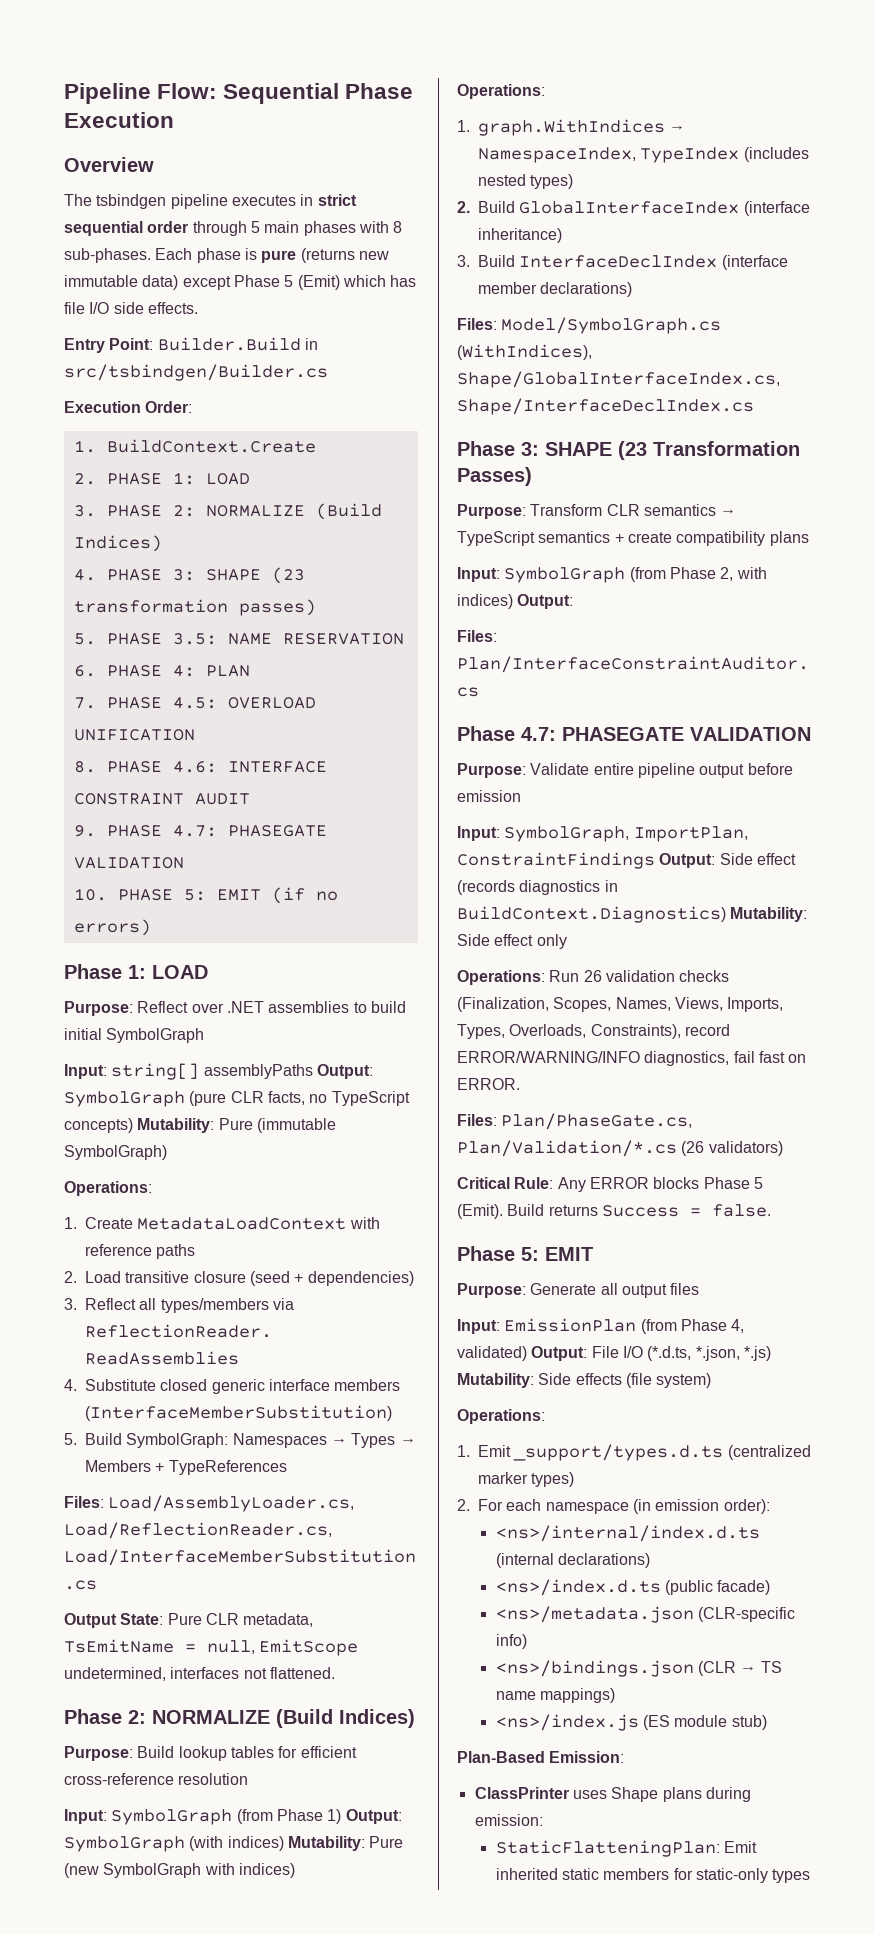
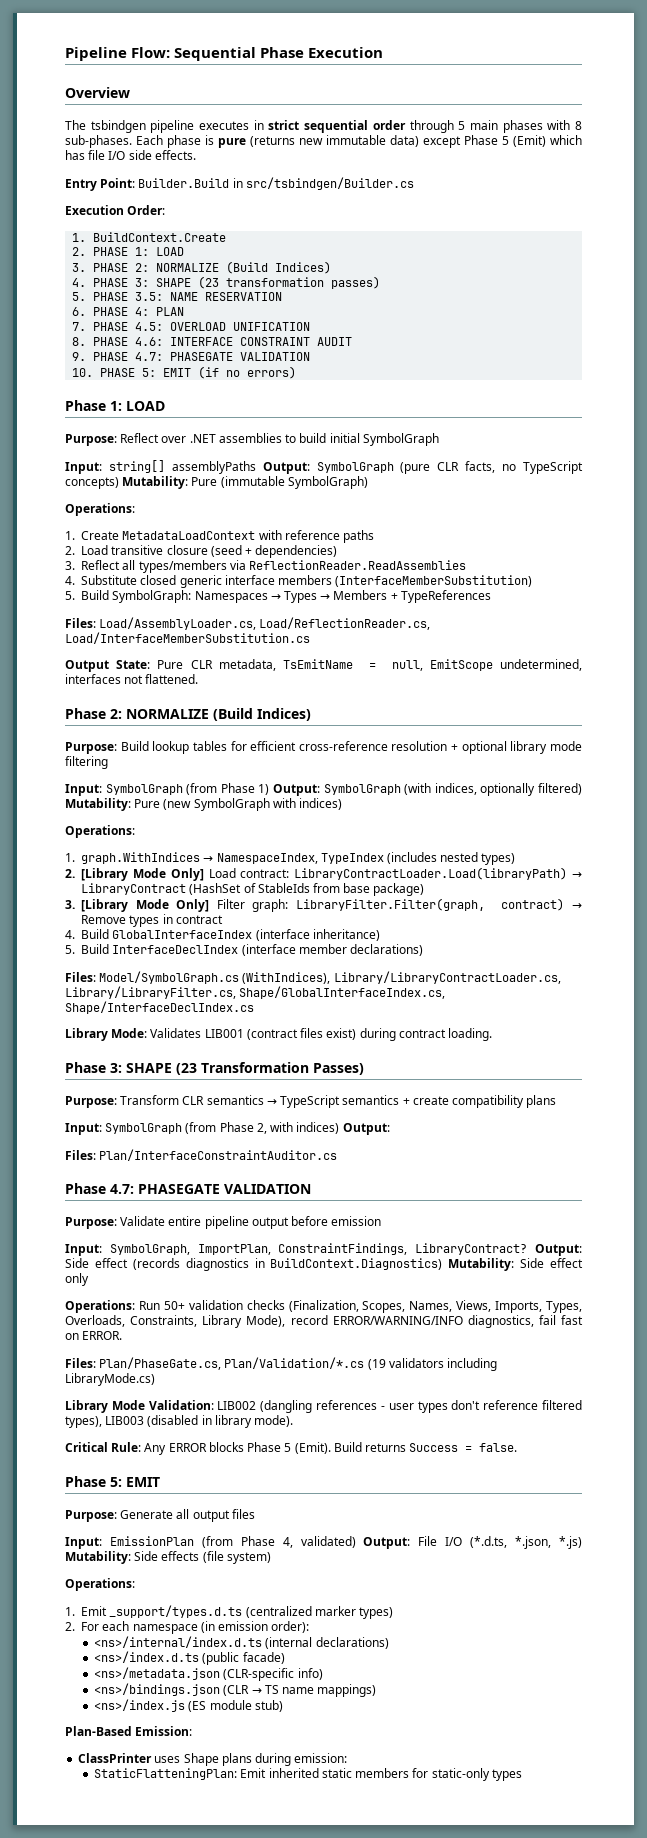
- Purpose: Build lookup tables for efficient cross-reference resolution
+ Purpose: Build lookup tables for efficient cross-reference resolution + optional library mode filtering
- Input: SymbolGraph (from Phase 1) Output: SymbolGraph (with indices) Mutability: Pure (new SymbolGraph with indices)
+ Input: SymbolGraph (from Phase 1) Output: SymbolGraph (with indices, optionally filtered) Mutability: Pure (new SymbolGraph with indices)
- 2. Build GlobalInterfaceIndex (interface inheritance)
+ 2. [Library Mode Only] Load contract: LibraryContractLoader.Load(libraryPath) → LibraryContract (HashSet of StableIds from base package)
+ 3. [Library Mode Only] Filter graph: LibraryFilter.Filter(graph, contract) → Remove types in contract
+ 4. Build GlobalInterfaceIndex (interface inheritance)
- 3. Build InterfaceDeclIndex (interface member declarations)
+ 5. Build InterfaceDeclIndex (interface member declarations)
- Files: Model/SymbolGraph.cs (WithIndices), Shape/GlobalInterfaceIndex.cs, Shape/InterfaceDeclIndex.cs
+ Files: Model/SymbolGraph.cs (WithIndices), Library/LibraryContractLoader.cs, Library/LibraryFilter.cs, Shape/GlobalInterfaceIndex.cs, Shape/InterfaceDeclIndex.cs
+ Library Mode: Validates LIB001 (contract files exist) during contract loading.
- Input: SymbolGraph, ImportPlan, ConstraintFindings Output: Side effect (records diagnostics in BuildContext.Diagnostics) Mutability: Side effect only
+ Input: SymbolGraph, ImportPlan, ConstraintFindings, LibraryContract? Output: Side effect (records diagnostics in BuildContext.Diagnostics) Mutability: Side effect only
- Operations: Run 26 validation checks (Finalization, Scopes, Names, Views, Imports, Types, Overloads, Constraints), record ERROR/WARNING/INFO diagnostics, fail fast on ERROR.
+ Operations: Run 50+ validation checks (Finalization, Scopes, Names, Views, Imports, Types, Overloads, Constraints, Library Mode), record ERROR/WARNING/INFO diagnostics, fail fast on ERROR.
- Files: Plan/PhaseGate.cs, Plan/Validation/*.cs (26 validators)
+ Files: Plan/PhaseGate.cs, Plan/Validation/*.cs (19 validators including LibraryMode.cs)
+ Library Mode Validation: LIB002 (dangling references - user types don't reference filtered types), LIB003 (disabled in library mode).

